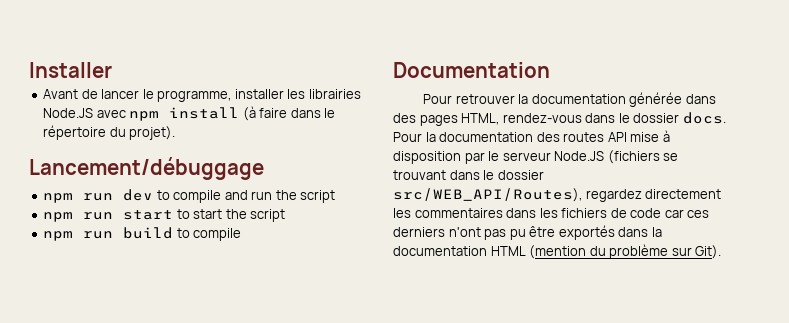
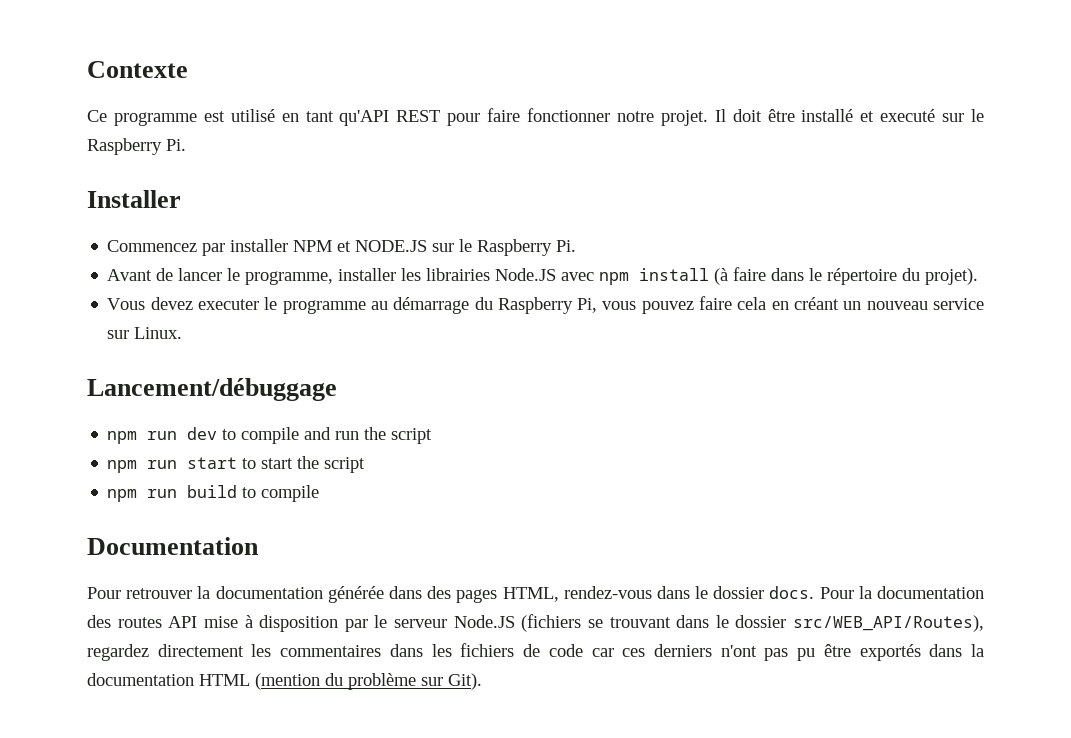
+ Contexte
+ Ce programme est utilisé en tant qu'API REST pour faire fonctionner notre projet. Il doit être installé et executé sur le Raspberry Pi.
  Installer
+ Commencez par installer NPM et NODE.JS sur le Raspberry Pi.
+ Vous devez executer le programme au démarrage du Raspberry Pi, vous pouvez faire cela en créant un nouveau service sur Linux.

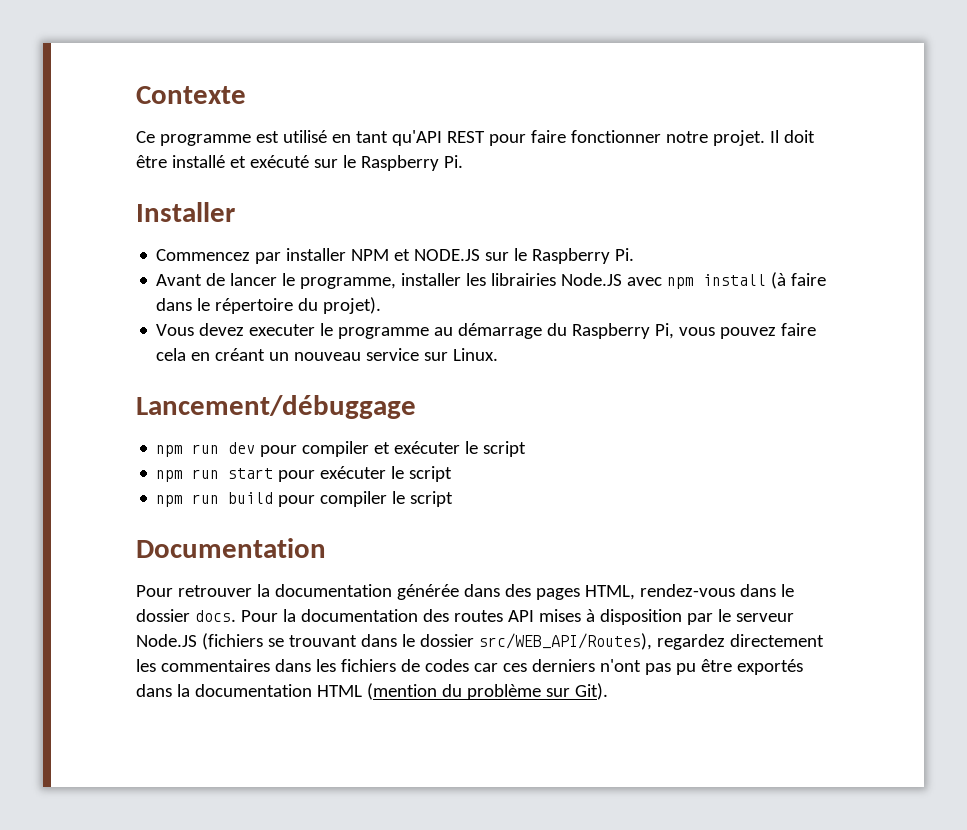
- Il doit être installé et executé sur le Raspberry Pi.
+ Il doit être installé et exécuté sur le Raspberry Pi.
- npm run dev to compile and run the script
+ npm run dev pour compiler et exécuter le script
- npm run start to start the script
+ npm run start pour exécuter le script
- npm run build to compile
+ npm run build pour compiler le script
- Pour la documentation des routes API mise à disposition par le serveur Node.JS (fichiers se trouvant dans le dossier src/WEB_API/Routes), regardez directement les commentaires dans les fichiers de code car ces derniers n'ont pas pu être exportés dans la documentation HTML (mention du problème sur Git).
+ Pour la documentation des routes API mises à disposition par le serveur Node.JS (fichiers se trouvant dans le dossier src/WEB_API/Routes), regardez directement les commentaires dans les fichiers de codes car ces derniers n'ont pas pu être exportés dans la documentation HTML (mention du problème sur Git).

